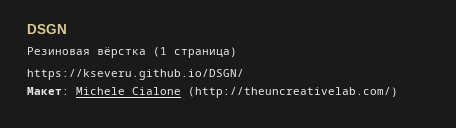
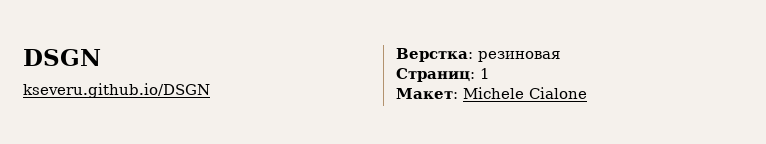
- Резиновая вёрстка (1 страница)
- https://kseveru.github.io/DSGN/
+ kseveru.github.io/DSGN
+ Верстка: резиновая
+ Страниц: 1
- Макет: Michele Cialone (http://theuncreativelab.com/)
+ Макет: Michele Cialone

